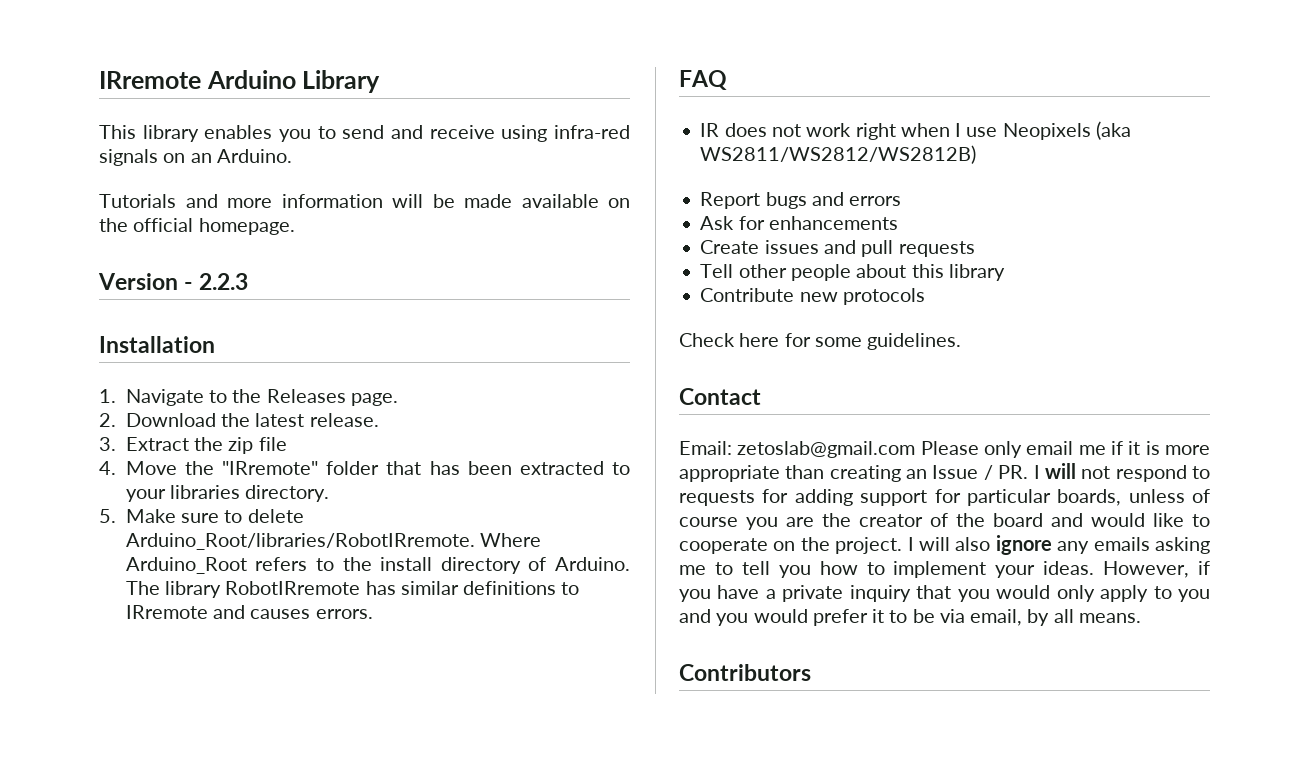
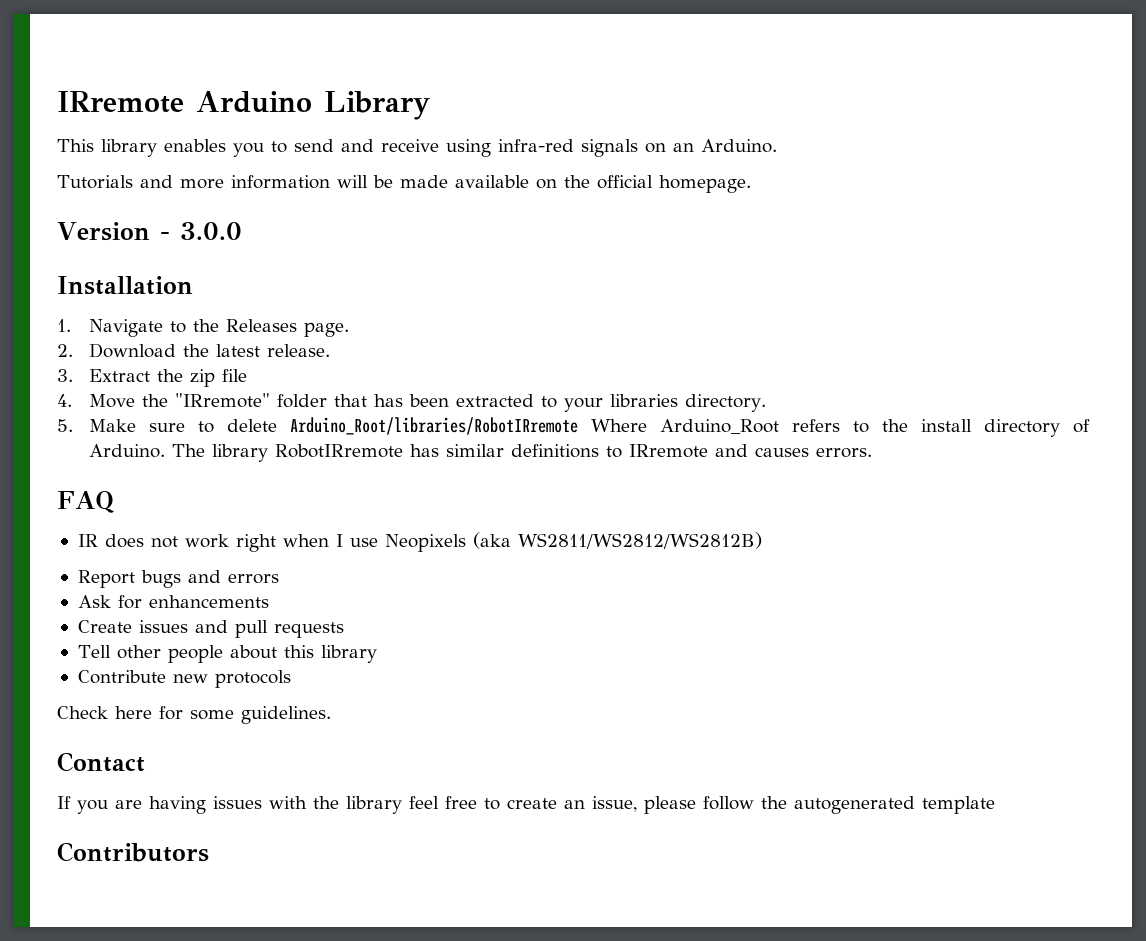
- Version - 2.2.3
+ Version - 3.0.0
- 5. Make sure to delete Arduino_Root/libraries/RobotIRremote. Where Arduino_Root refers to the install directory of Arduino.
+ 5. Make sure to delete Arduino_Root/libraries/RobotIRremote Where Arduino_Root refers to the install directory of Arduino.
- Email: zetoslab@gmail.com Please only email me if it is more appropriate than creating an Issue / PR. I will not respond to requests for adding support for particular boards, unless of course you are the creator of the board and would like to cooperate on the project. I will also ignore any emails asking me to tell you how to implement your ideas. However, if you have a private inquiry that you would only apply to you and you would prefer it to be via email, by all means.
+ If you are having issues with the library feel free to create an issue, please follow the autogenerated template

